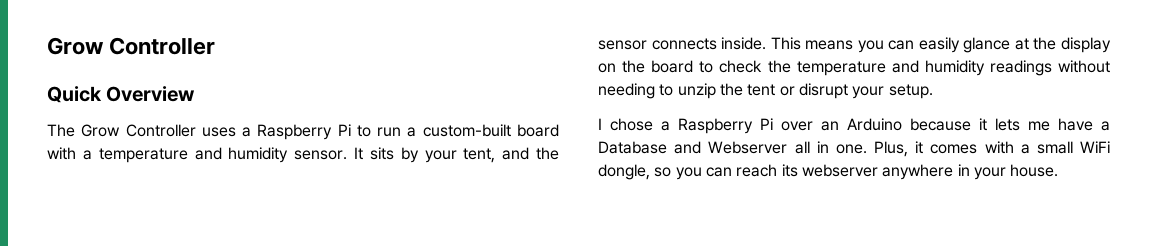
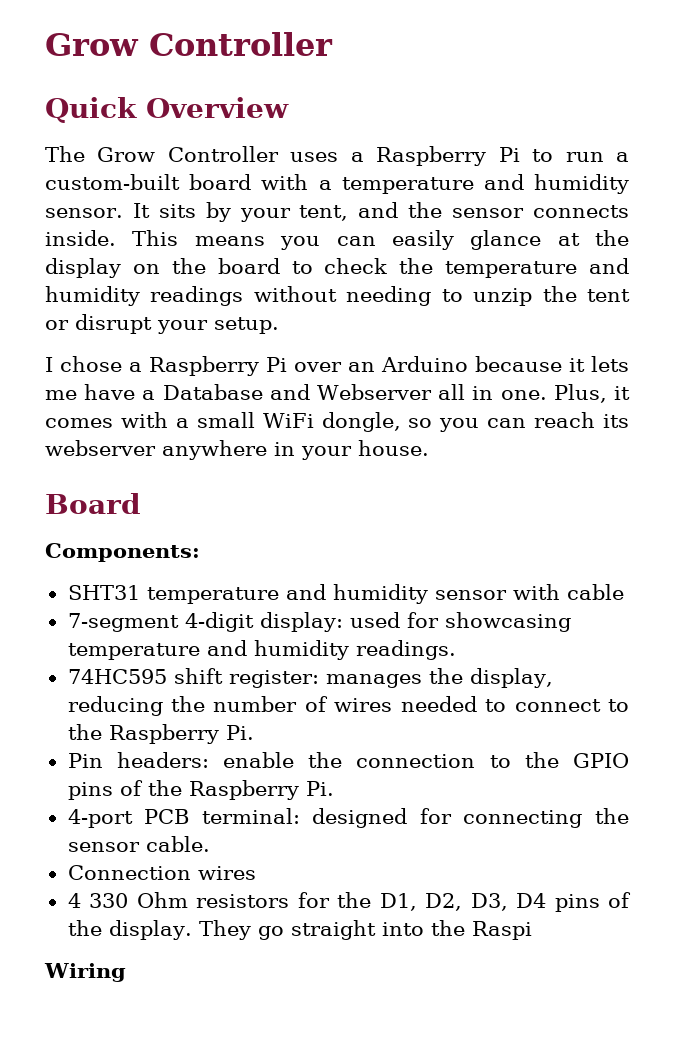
+ Board
+ Components:
+ SHT31 temperature and humidity sensor with cable
+ 7-segment 4-digit display: used for showcasing temperature and humidity readings.
+ 74HC595 shift register: manages the display, reducing the number of wires needed to connect to the Raspberry Pi.
+ Pin headers: enable the connection to the GPIO pins of the Raspberry Pi.
+ 4-port PCB terminal: designed for connecting the sensor cable.
+ Connection wires
+ 4 330 Ohm resistors for the D1, D2, D3, D4 pins of the display. They go straight into the Raspi
+ Wiring

